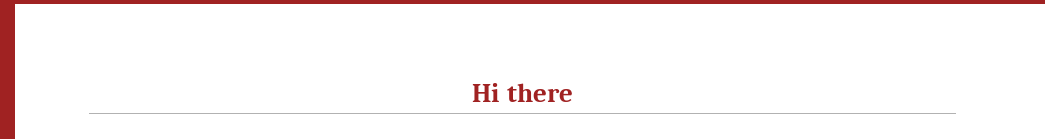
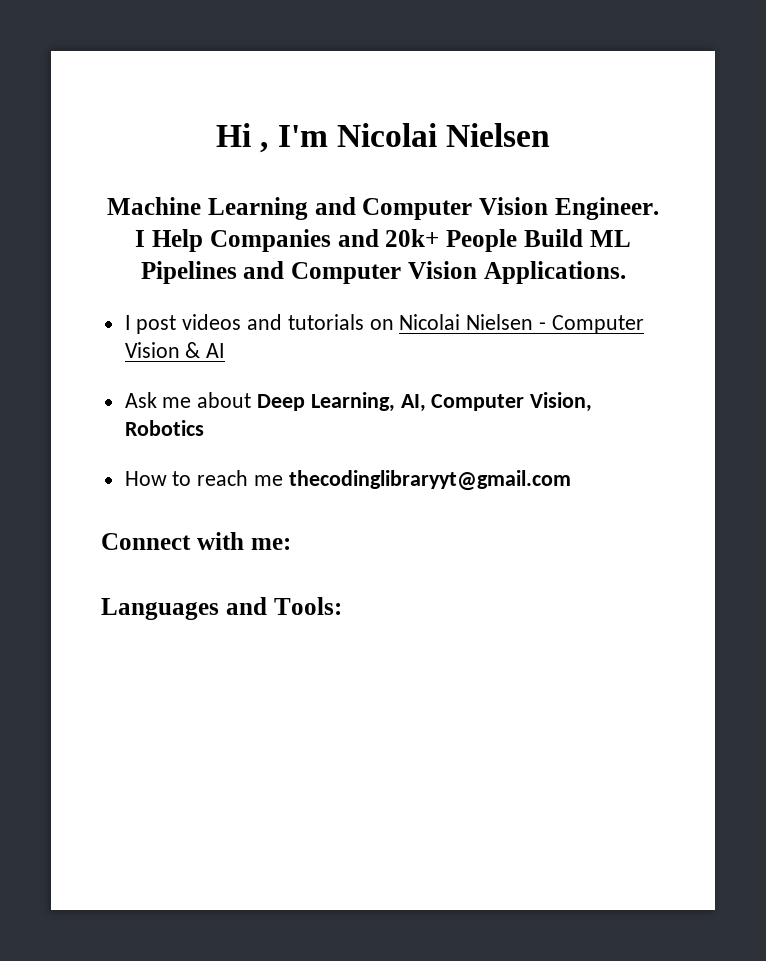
- Hi there
+ Hi , I'm Nicolai Nielsen
+ Machine Learning and Computer Vision Engineer. I Help Companies and 20k+ People Build ML Pipelines and Computer Vision Applications.
+ I post videos and tutorials on Nicolai Nielsen - Computer Vision & AI
+ Ask me about Deep Learning, AI, Computer Vision, Robotics
+ How to reach me thecodinglibraryyt@gmail.com
+ Connect with me:
+ Languages and Tools:

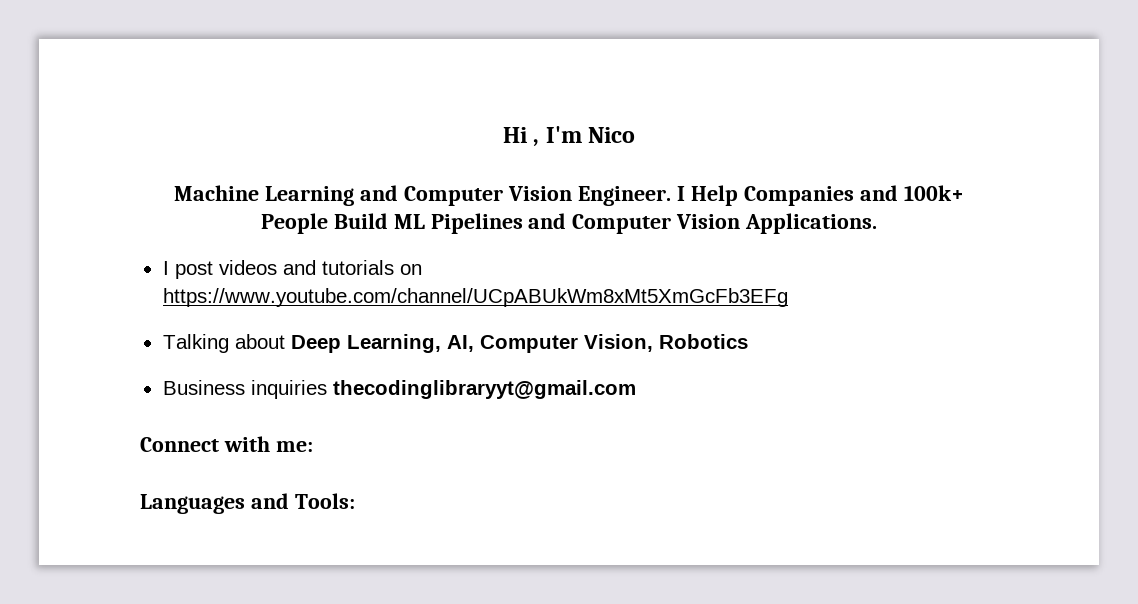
- Hi , I'm Nicolai Nielsen
+ Hi , I'm Nico
- I Help Companies and 20k+ People Build ML Pipelines and Computer Vision Applications.
+ I Help Companies and 100k+ People Build ML Pipelines and Computer Vision Applications.
- I post videos and tutorials on Nicolai Nielsen - Computer Vision & AI
- Ask me about Deep Learning, AI, Computer Vision, Robotics
+ I post videos and tutorials on https://www.youtube.com/channel/UCpABUkWm8xMt5XmGcFb3EFg
+ Talking about Deep Learning, AI, Computer Vision, Robotics
- How to reach me thecodinglibraryyt@gmail.com
+ Business inquiries thecodinglibraryyt@gmail.com

